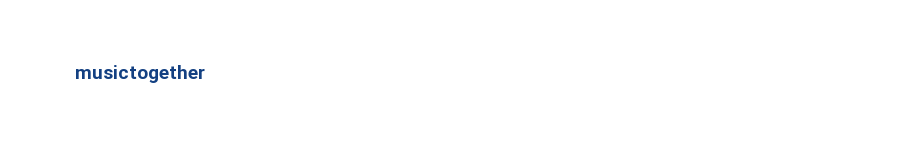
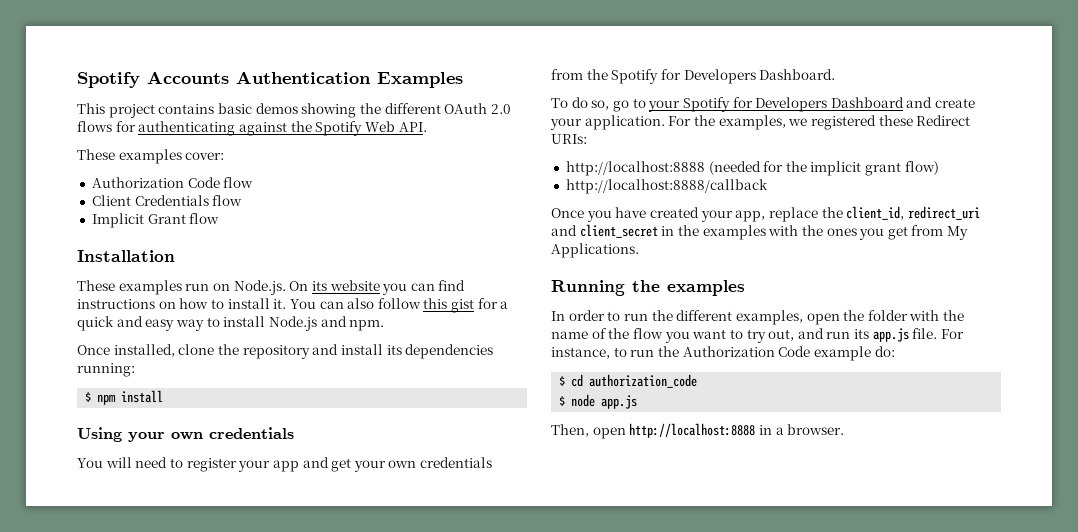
- musictogether
+ Spotify Accounts Authentication Examples
+ This project contains basic demos showing the different OAuth 2.0 flows for authenticating against the Spotify Web API.
+ These examples cover:
+ Authorization Code flow
+ Client Credentials flow
+ Implicit Grant flow
+ Installation
+ These examples run on Node.js. On its website you can find instructions on how to install it. You can also follow this gist for a quick and easy way to install Node.js and npm.
+ Once installed, clone the repository and install its dependencies running:
+ $ npm install
+ Using your own credentials
+ You will need to register your app and get your own credentials from the Spotify for Developers Dashboard.
+ To do so, go to your Spotify for Developers Dashboard and create your application. For the examples, we registered these Redirect URIs:
+ http://localhost:8888 (needed for the implicit grant flow)
+ http://localhost:8888/callback
+ Once you have created your app, replace the client_id, redirect_uri and client_secret in the examples with the ones you get from My Applications.
+ Running the examples
+ In order to run the different examples, open the folder with the name of the flow you want to try out, and run its app.js file. For instance, to run the Authorization Code example do:
+ $ cd authorization_code
+ $ node app.js
+ Then, open http://localhost:8888 in a browser.

